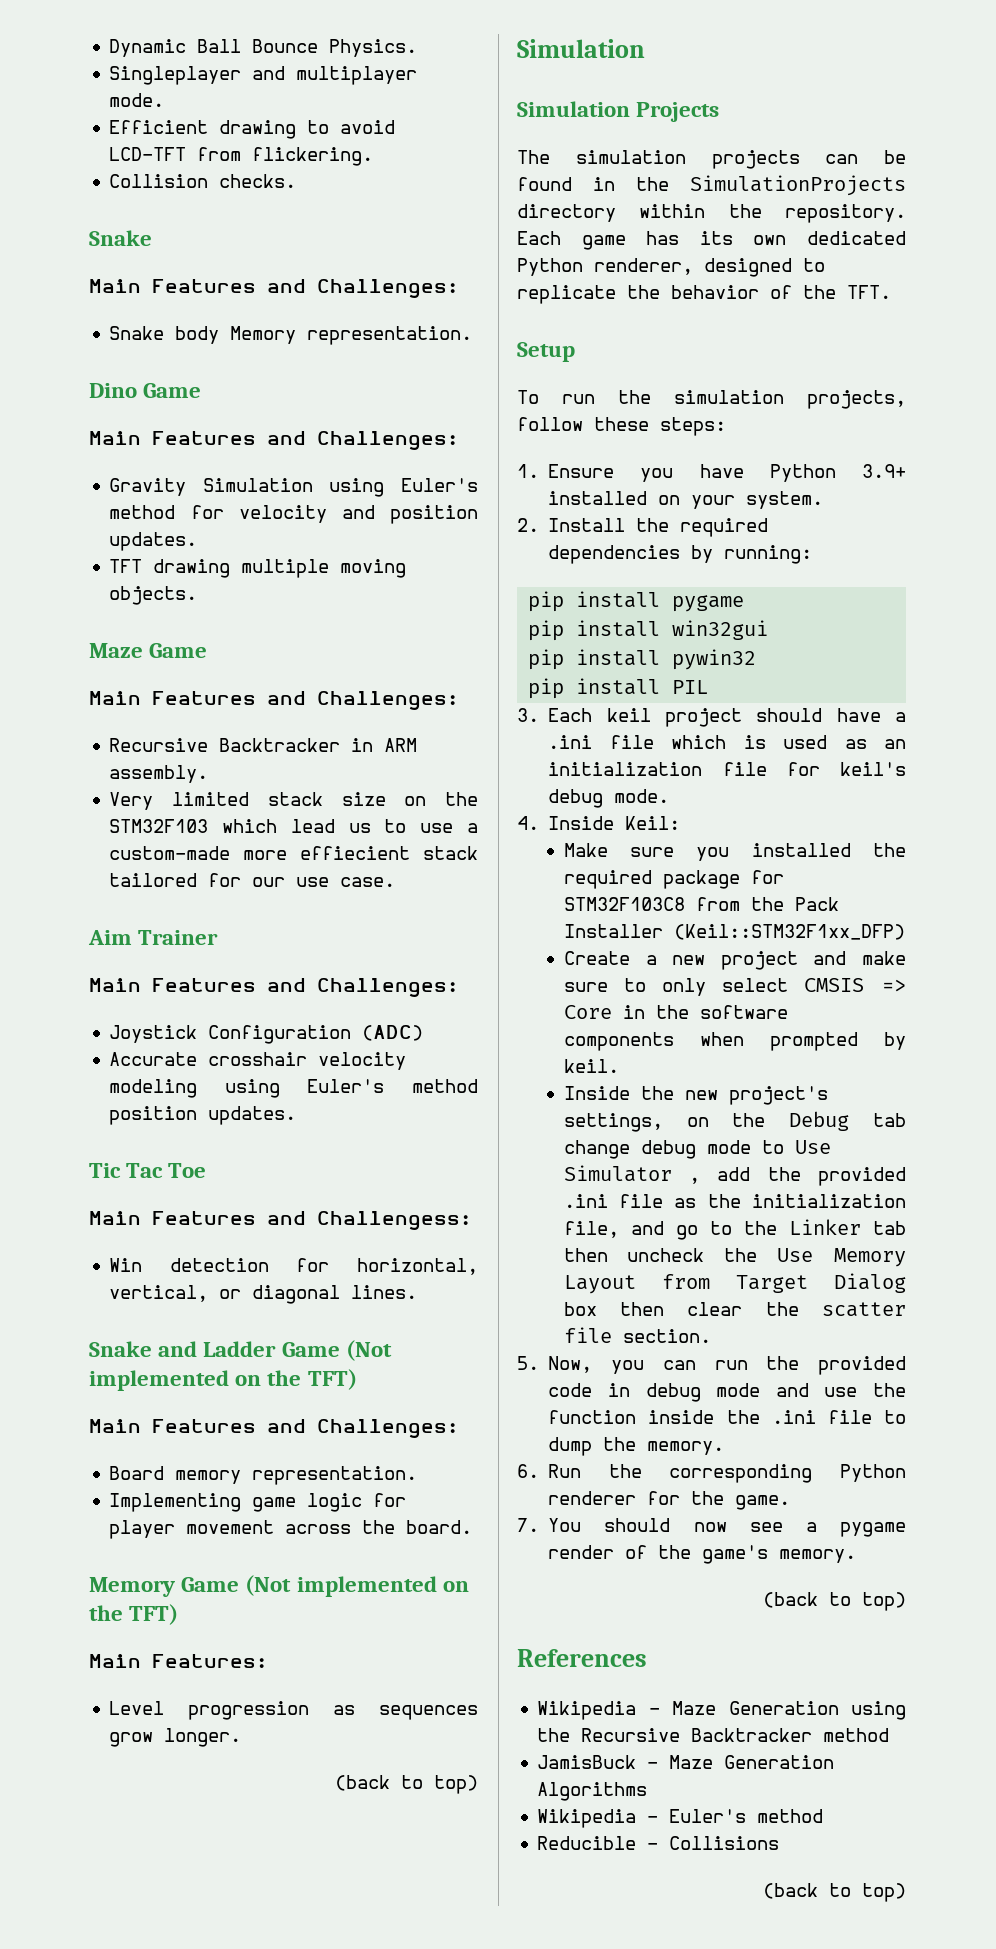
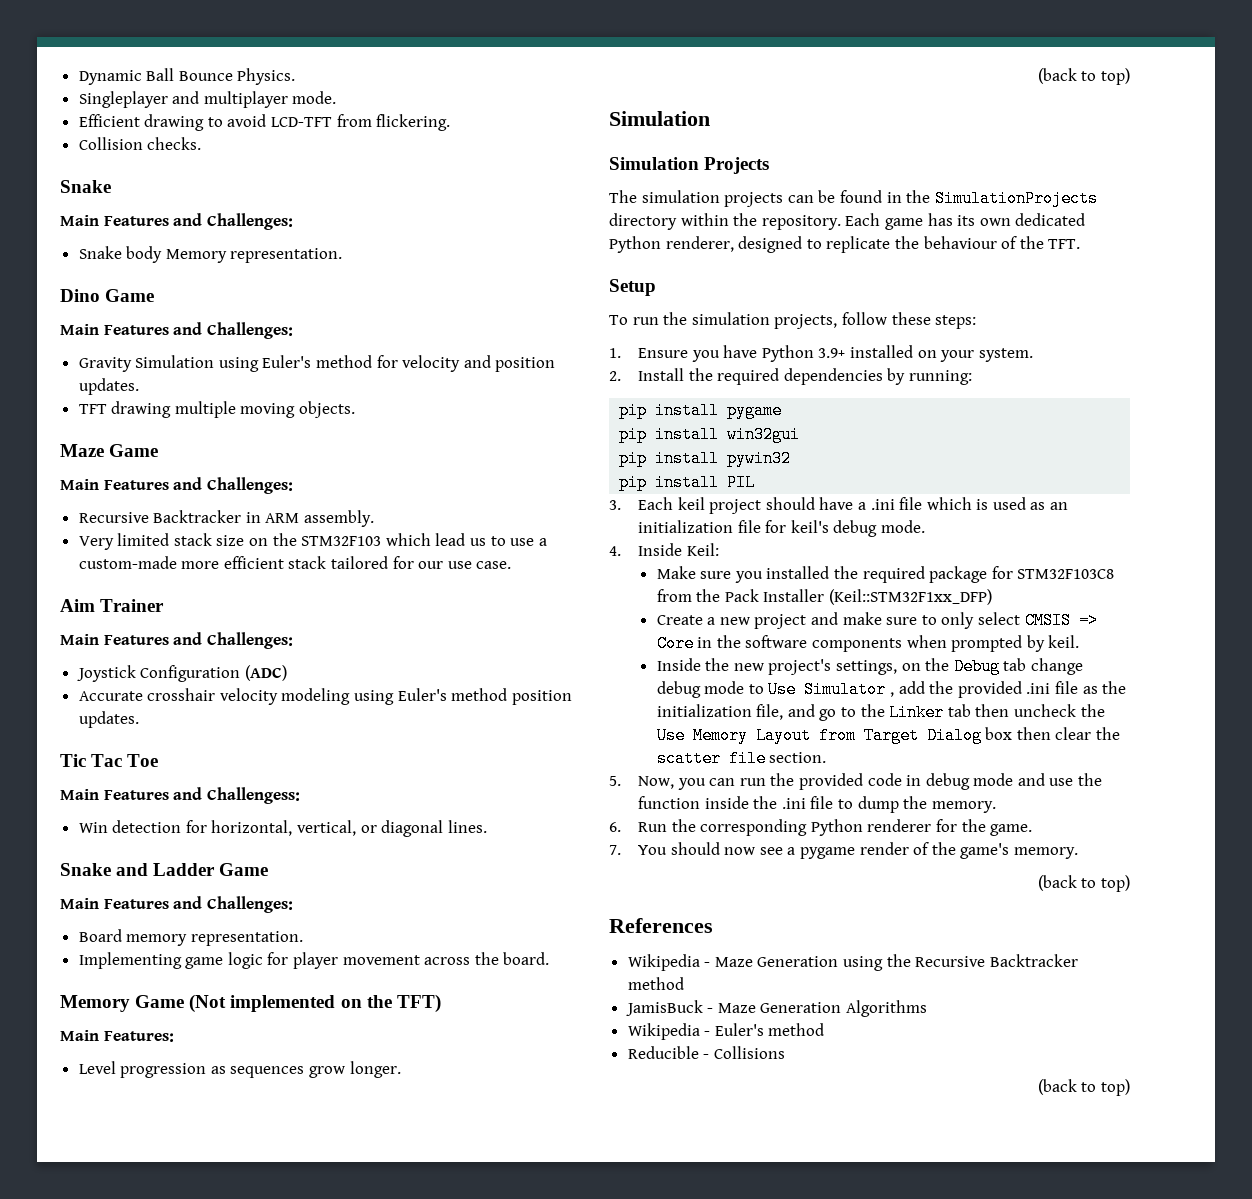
- Very limited stack size on the STM32F103 which lead us to use a custom-made more effiecient stack tailored for our use case.
+ Very limited stack size on the STM32F103 which lead us to use a custom-made more efficient stack tailored for our use case.
- Snake and Ladder Game (Not implemented on the TFT)
+ Snake and Ladder Game
- Each game has its own dedicated Python renderer, designed to replicate the behavior of the TFT.
+ Each game has its own dedicated Python renderer, designed to replicate the behaviour of the TFT.

